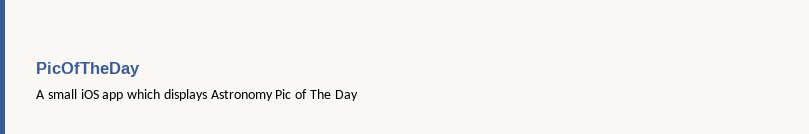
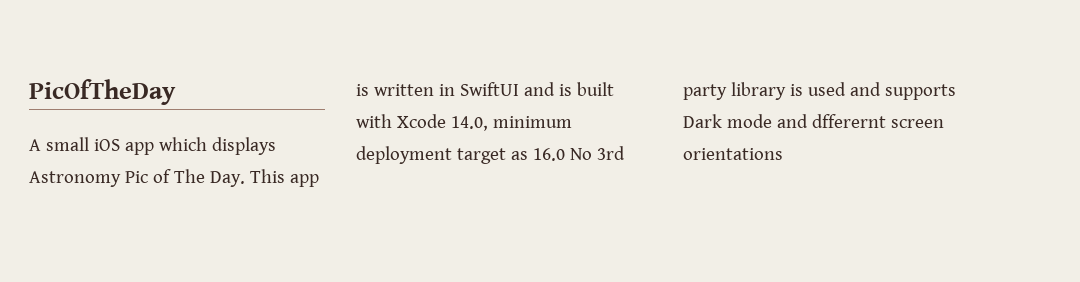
- A small iOS app which displays Astronomy Pic of The Day
+ A small iOS app which displays Astronomy Pic of The Day. This app is written in SwiftUI and is built with Xcode 14.0, minimum deployment target as 16.0 No 3rd party library is used and supports Dark mode and dfferernt screen orientations

